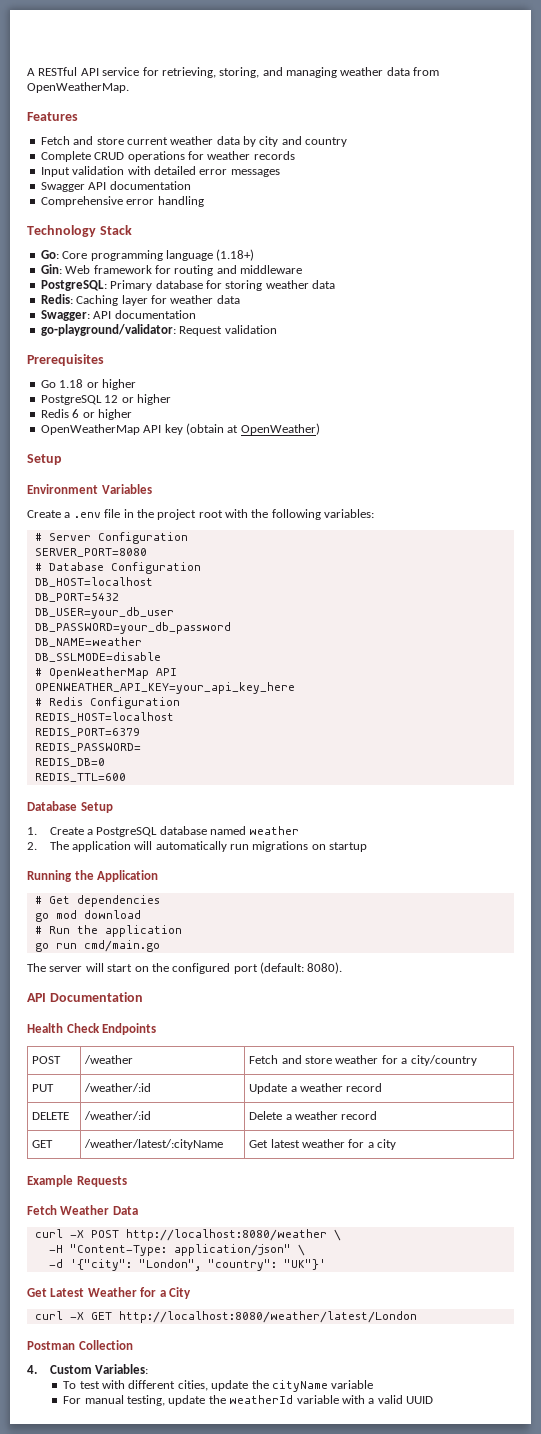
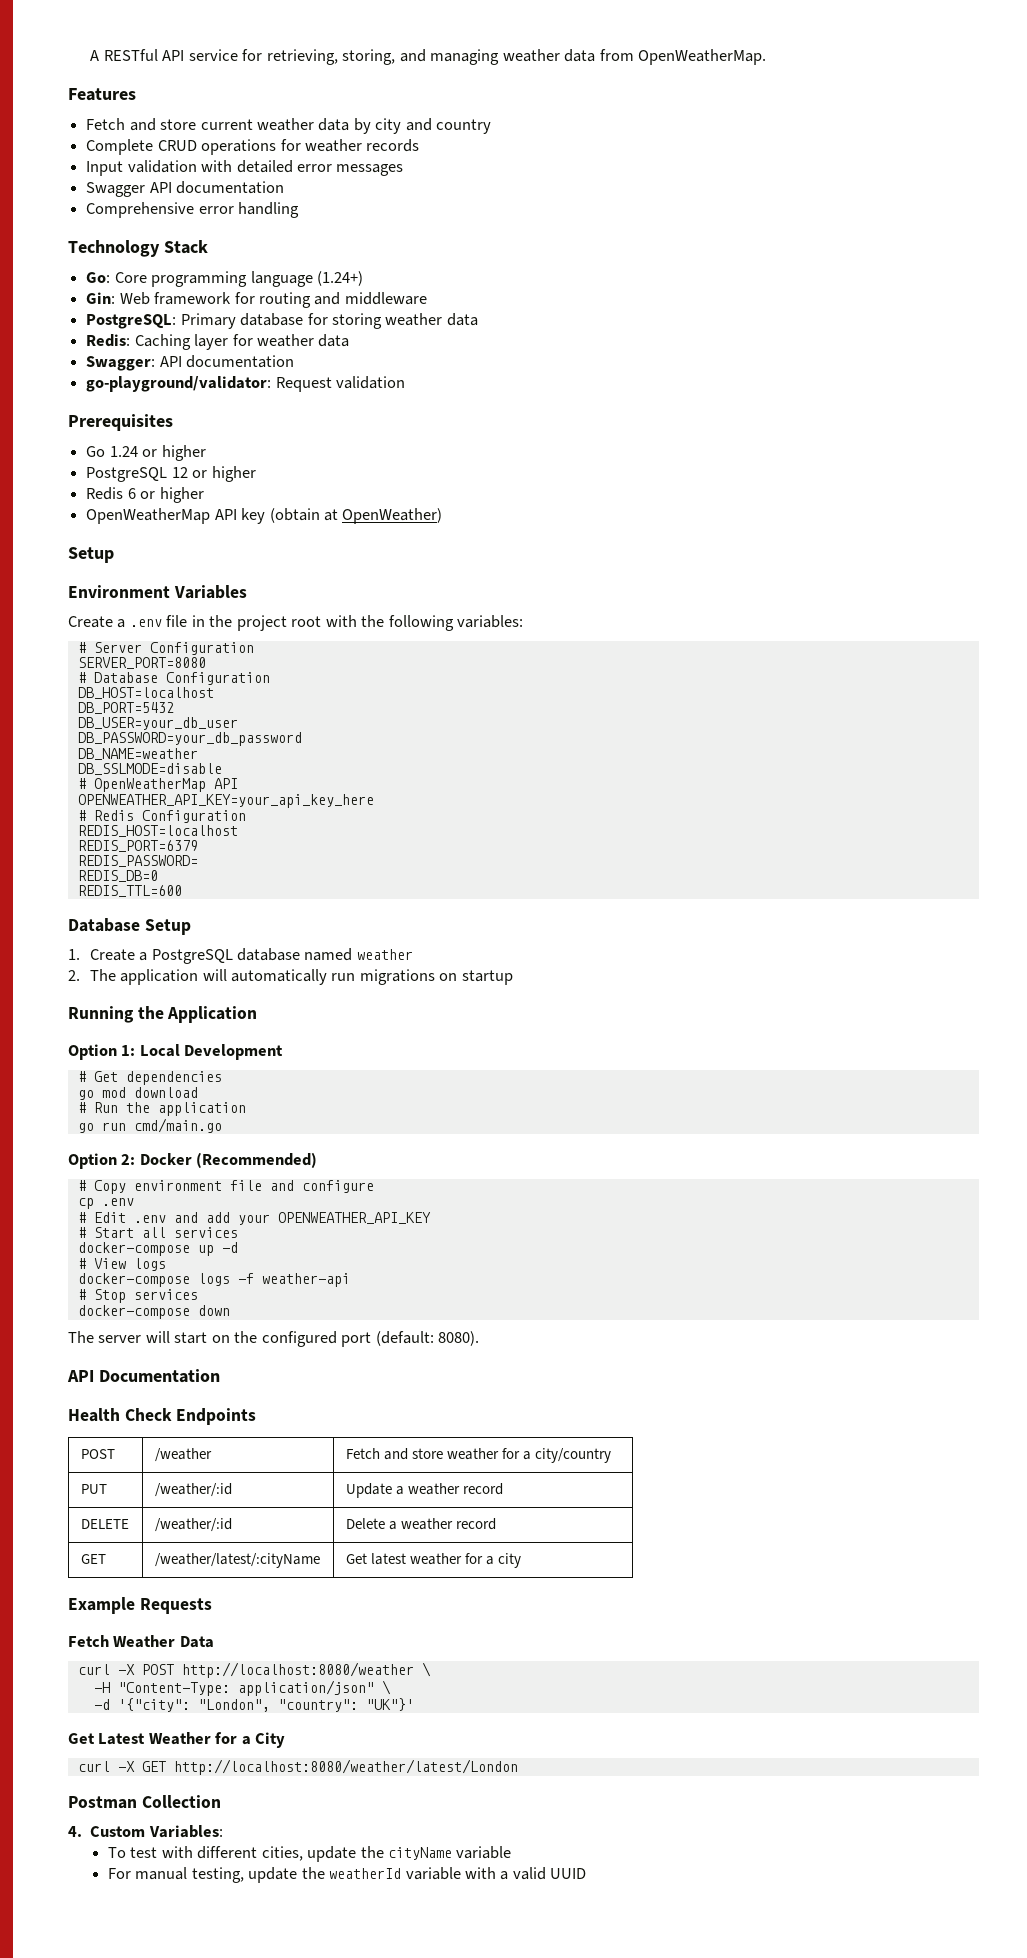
- Go: Core programming language (1.18+)
+ Go: Core programming language (1.24+)
- Go 1.18 or higher
+ Go 1.24 or higher
+ Option 1: Local Development
+ Option 2: Docker (Recommended)
+ # Copy environment file and configure
+ cp .env
+ # Edit .env and add your OPENWEATHER_API_KEY
+ # Start all services
+ docker-compose up -d
+ # View logs
+ docker-compose logs -f weather-api
+ # Stop services
+ docker-compose down

